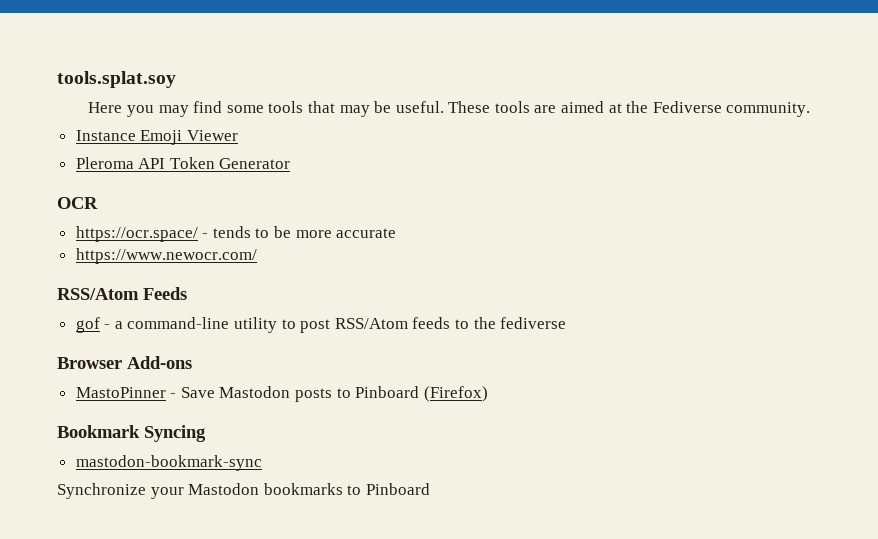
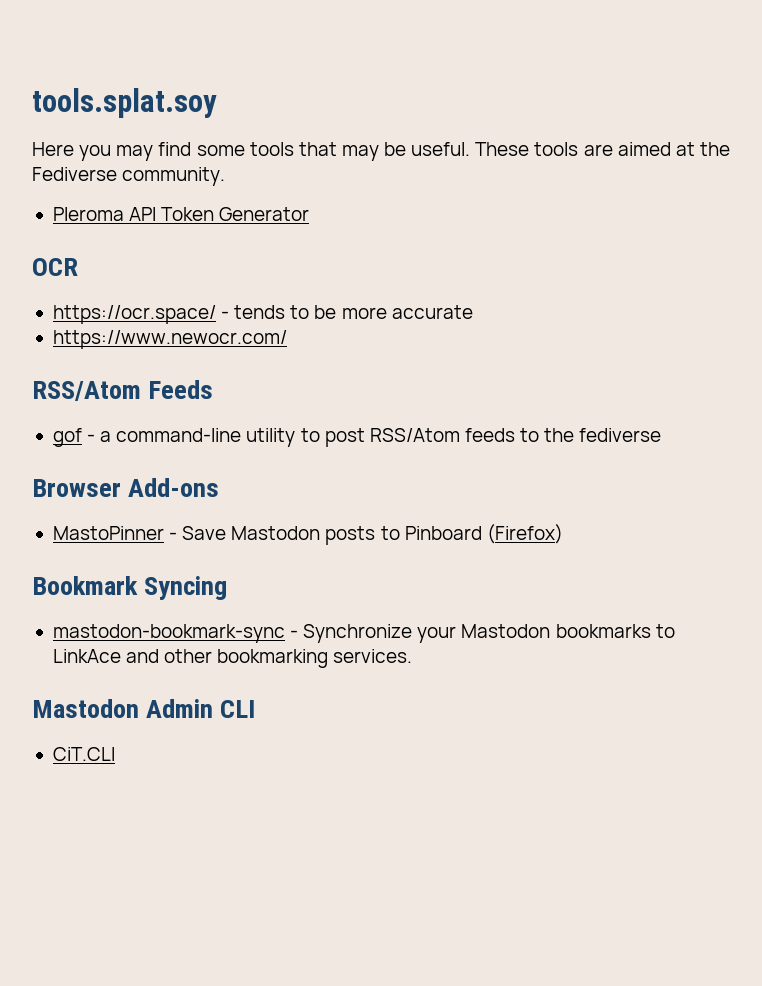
- Instance Emoji Viewer
- mastodon-bookmark-sync
- Synchronize your Mastodon bookmarks to Pinboard
+ mastodon-bookmark-sync - Synchronize your Mastodon bookmarks to LinkAce and other bookmarking services.
+ Mastodon Admin CLI
+ CiT.CLI

